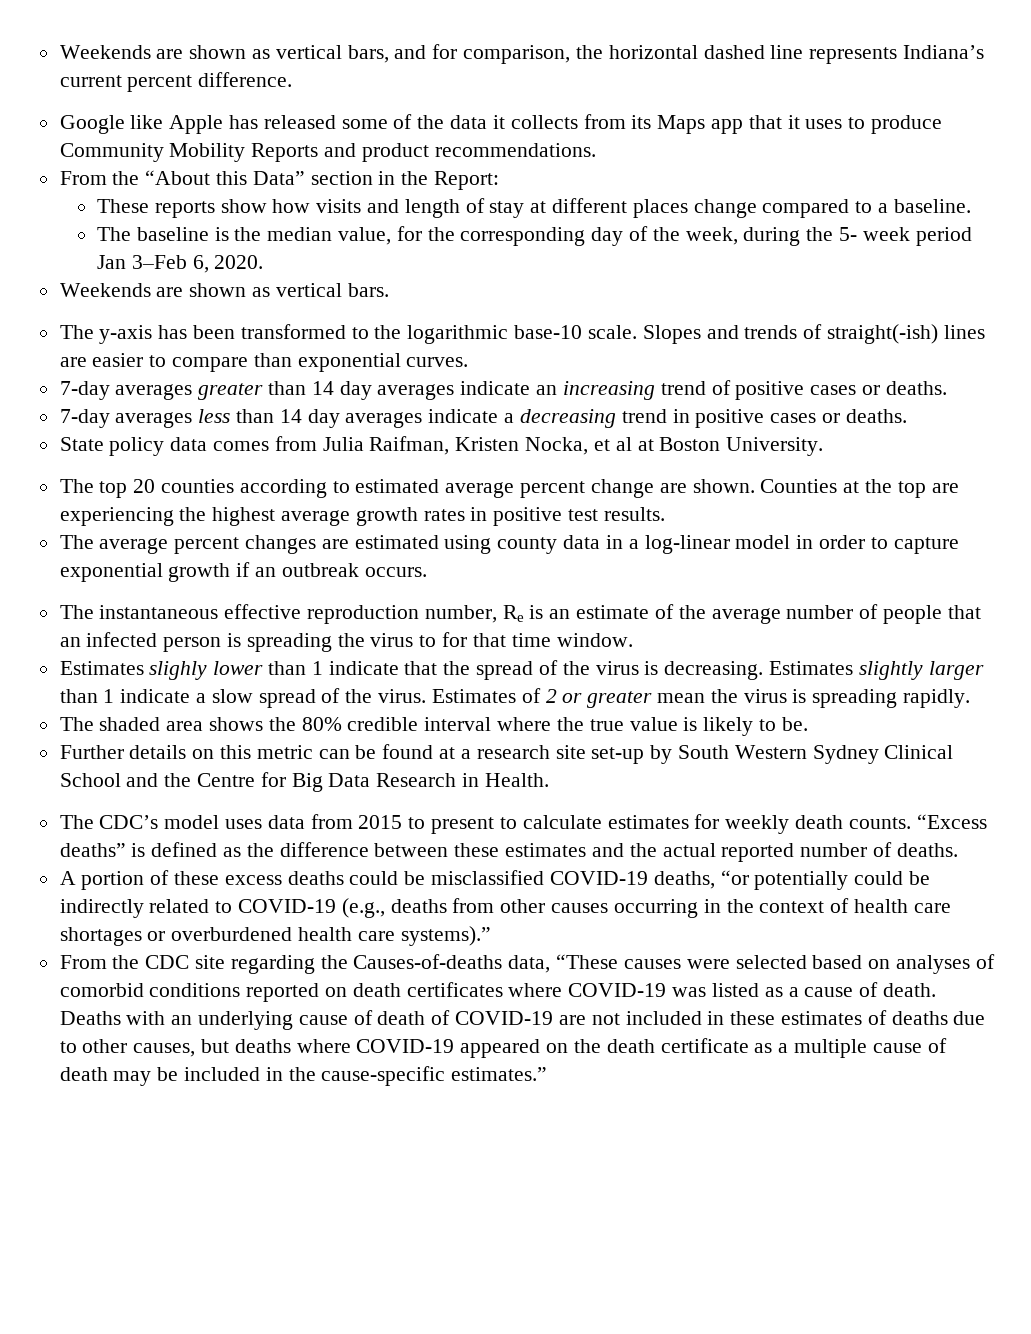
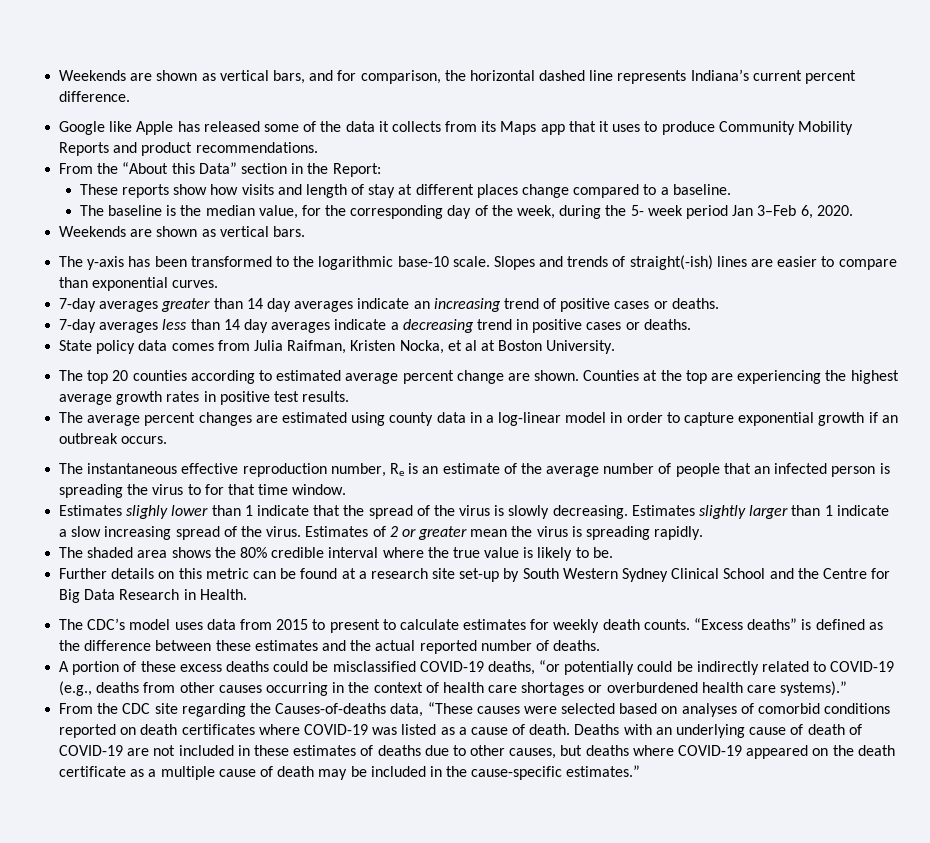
- Estimates slighly lower than 1 indicate that the spread of the virus is decreasing.
+ Estimates slighly lower than 1 indicate that the spread of the virus is slowly decreasing.
- Estimates slightly larger than 1 indicate a slow spread of the virus.
+ Estimates slightly larger than 1 indicate a slow increasing spread of the virus.

